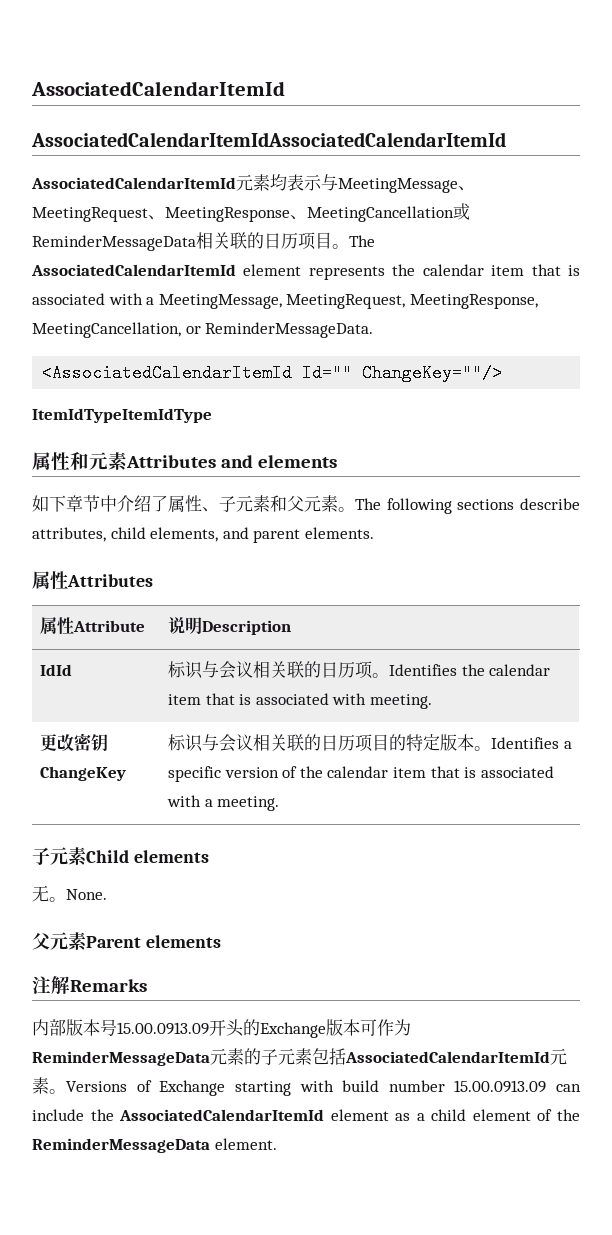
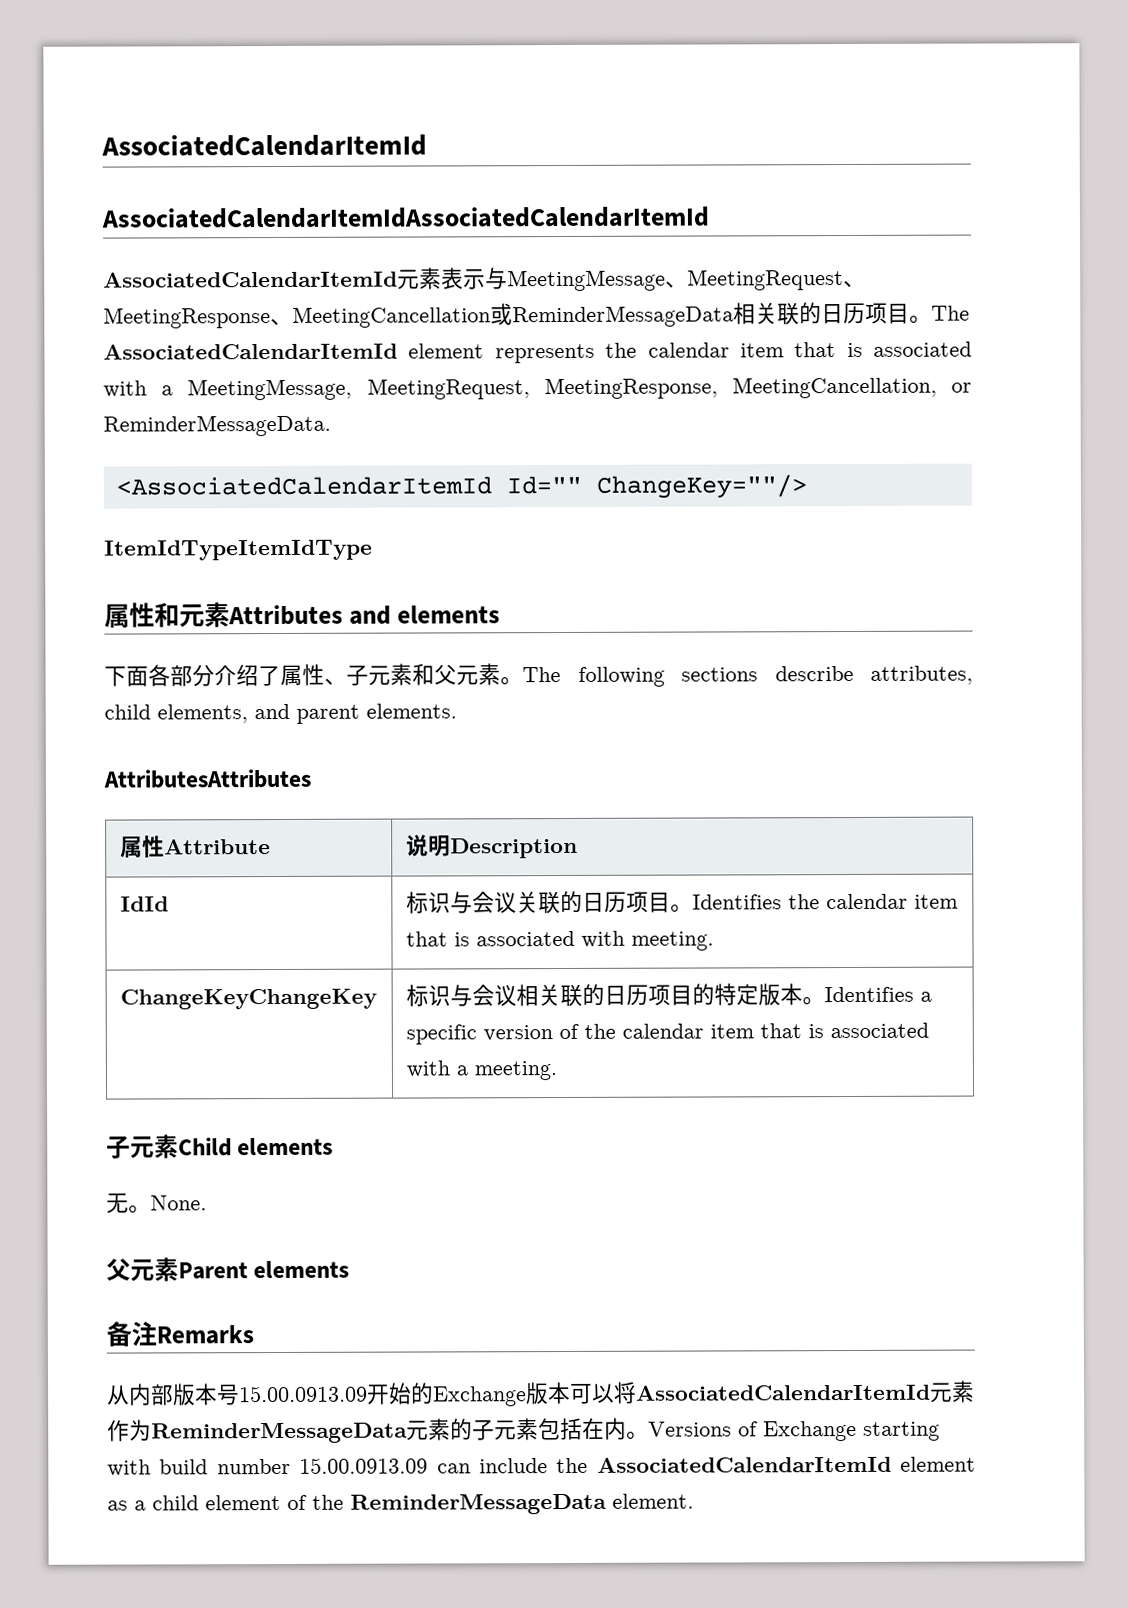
- AssociatedCalendarItemId元素均表示与MeetingMessage、MeetingRequest、MeetingResponse、MeetingCancellation或ReminderMessageData相关联的日历项目。
+ AssociatedCalendarItemId元素表示与MeetingMessage、MeetingRequest、MeetingResponse、MeetingCancellation或ReminderMessageData相关联的日历项目。
- 如下章节中介绍了属性、子元素和父元素。
+ 下面各部分介绍了属性、子元素和父元素。
- 属性Attributes
+ AttributesAttributes
- IdId | 标识与会议相关联的日历项。Identifies the calendar item that is associated with meeting.
+ IdId | 标识与会议关联的日历项目。Identifies the calendar item that is associated with meeting.
- 更改密钥ChangeKey | 标识与会议相关联的日历项目的特定版本。Identifies a specific version of the calendar item that is associated with a meeting.
+ ChangeKeyChangeKey | 标识与会议相关联的日历项目的特定版本。Identifies a specific version of the calendar item that is associated with a meeting.
- 注解Remarks
+ 备注Remarks
- 内部版本号15.00.0913.09开头的Exchange版本可作为ReminderMessageData元素的子元素包括AssociatedCalendarItemId元素。
+ 从内部版本号15.00.0913.09开始的Exchange版本可以将AssociatedCalendarItemId元素作为ReminderMessageData元素的子元素包括在内。

